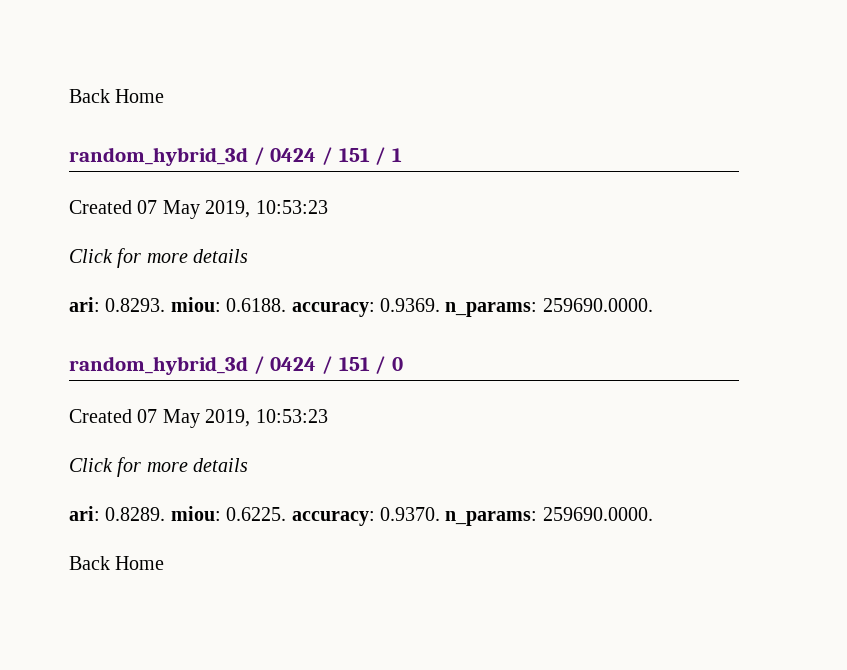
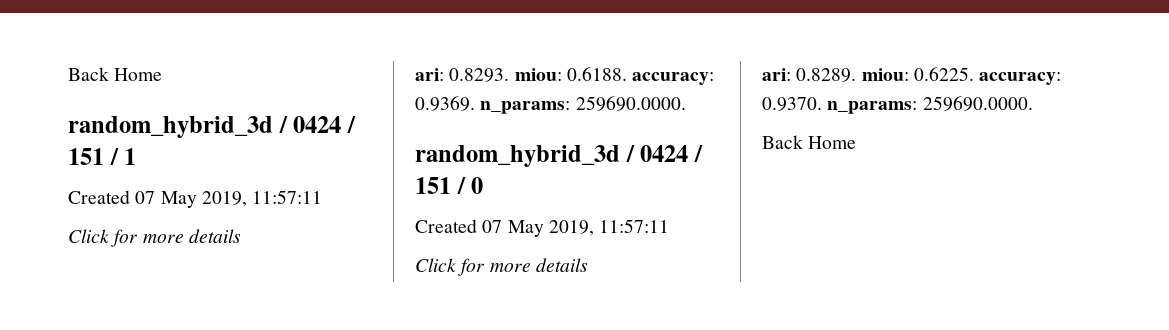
  random_hybrid_3d / 0424 / 151 / 1
- Created 07 May 2019, 10:53:23
+ Created 07 May 2019, 11:57:11
  random_hybrid_3d / 0424 / 151 / 0
- Created 07 May 2019, 10:53:23
+ Created 07 May 2019, 11:57:11

